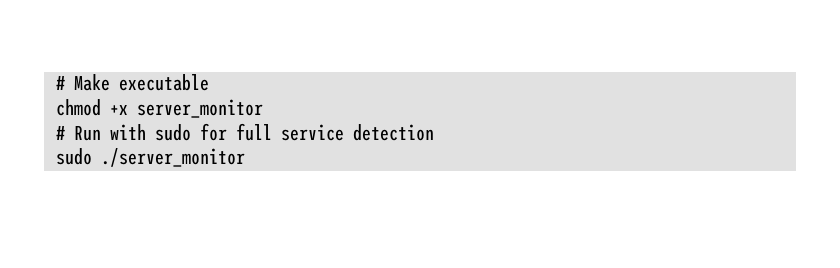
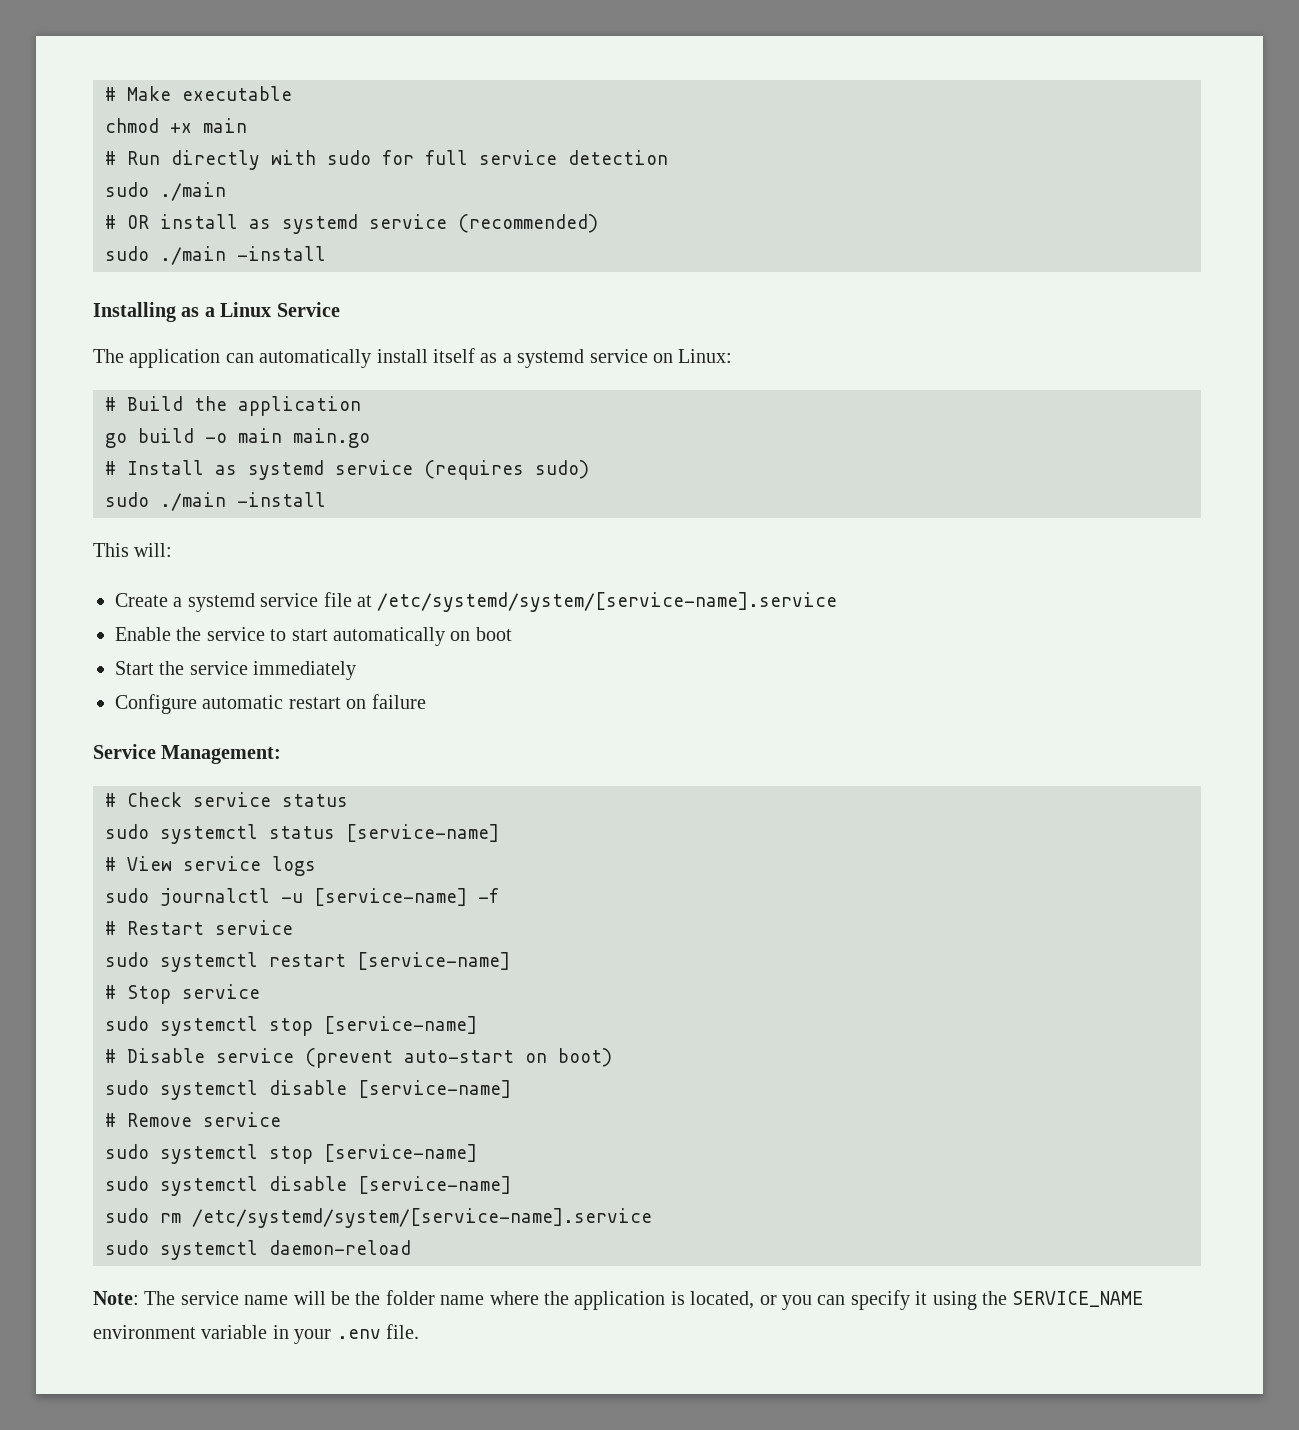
- chmod +x server_monitor
+ chmod +x main
- # Run with sudo for full service detection
- sudo ./server_monitor
+ # Run directly with sudo for full service detection
+ sudo ./main
+ # OR install as systemd service (recommended)
+ sudo ./main -install
+ Installing as a Linux Service
+ The application can automatically install itself as a systemd service on Linux:
+ # Build the application
+ go build -o main main.go
+ # Install as systemd service (requires sudo)
+ sudo ./main -install
+ This will:
+ Create a systemd service file at /etc/systemd/system/[service-name].service
+ Enable the service to start automatically on boot
+ Start the service immediately
+ Configure automatic restart on failure
+ Service Management:
+ # Check service status
+ sudo systemctl status [service-name]
+ # View service logs
+ sudo journalctl -u [service-name] -f
+ # Restart service
+ sudo systemctl restart [service-name]
+ # Stop service
+ sudo systemctl stop [service-name]
+ # Disable service (prevent auto-start on boot)
+ sudo systemctl disable [service-name]
+ # Remove service
+ sudo systemctl stop [service-name]
+ sudo systemctl disable [service-name]
+ sudo rm /etc/systemd/system/[service-name].service
+ sudo systemctl daemon-reload
+ Note: The service name will be the folder name where the application is located, or you can specify it using the SERVICE_NAME environment variable in your .env file.

